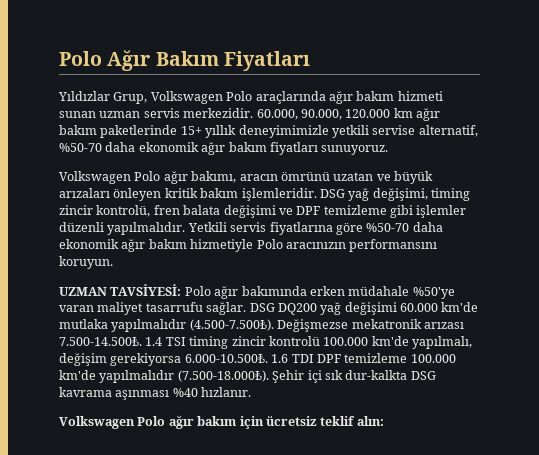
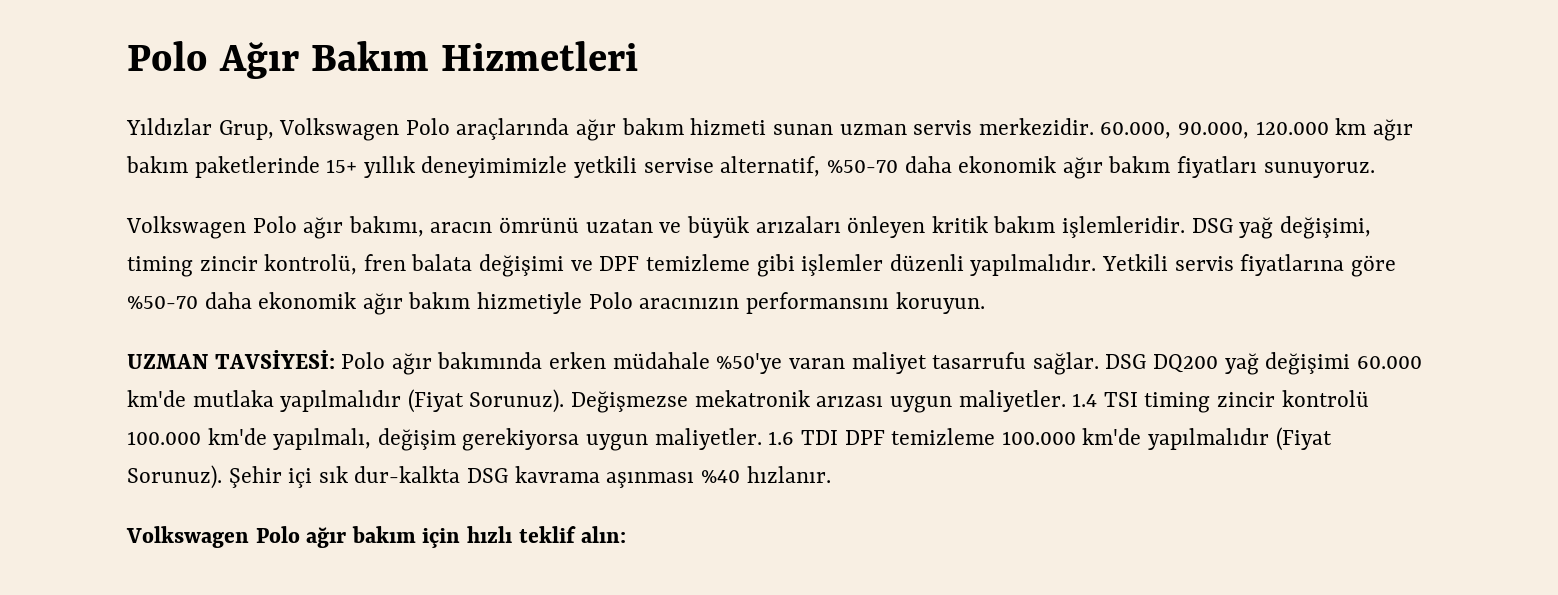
- Polo Ağır Bakım Fiyatları
+ Polo Ağır Bakım Hizmetleri
- DSG DQ200 yağ değişimi 60.000 km'de mutlaka yapılmalıdır (4.500-7.500₺). Değişmezse mekatronik arızası 7.500-14.500₺. 1.4 TSI timing zincir kontrolü 100.000 km'de yapılmalı, değişim gerekiyorsa 6.000-10.500₺. 1.6 TDI DPF temizleme 100.000 km'de yapılmalıdır (7.500-18.000₺). Şehir içi sık dur-kalkta DSG kavrama aşınması %40 hızlanır.
+ DSG DQ200 yağ değişimi 60.000 km'de mutlaka yapılmalıdır (Fiyat Sorunuz). Değişmezse mekatronik arızası uygun maliyetler. 1.4 TSI timing zincir kontrolü 100.000 km'de yapılmalı, değişim gerekiyorsa uygun maliyetler. 1.6 TDI DPF temizleme 100.000 km'de yapılmalıdır (Fiyat Sorunuz). Şehir içi sık dur-kalkta DSG kavrama aşınması %40 hızlanır.
- Volkswagen Polo ağır bakım için ücretsiz teklif alın:
+ Volkswagen Polo ağır bakım için hızlı teklif alın:

